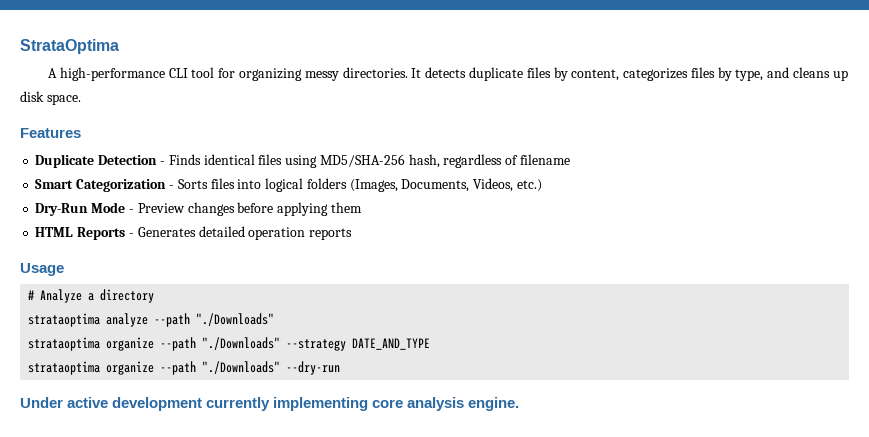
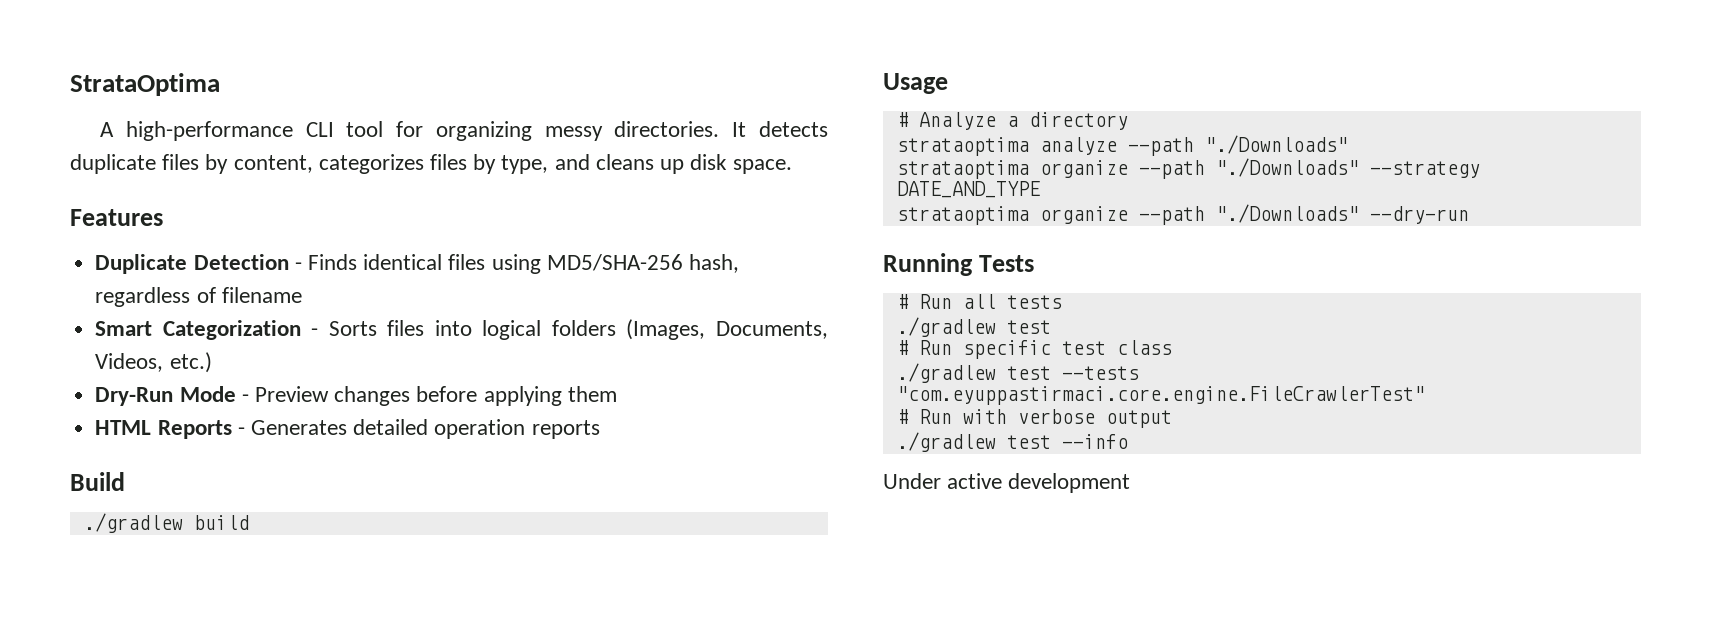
+ Build
+ ./gradlew build
- Under active development currently implementing core analysis engine.
+ Running Tests
+ # Run all tests
+ ./gradlew test
+ # Run specific test class
+ ./gradlew test --tests "com.eyuppastirmaci.core.engine.FileCrawlerTest"
+ # Run with verbose output
+ ./gradlew test --info
+ Under active development

